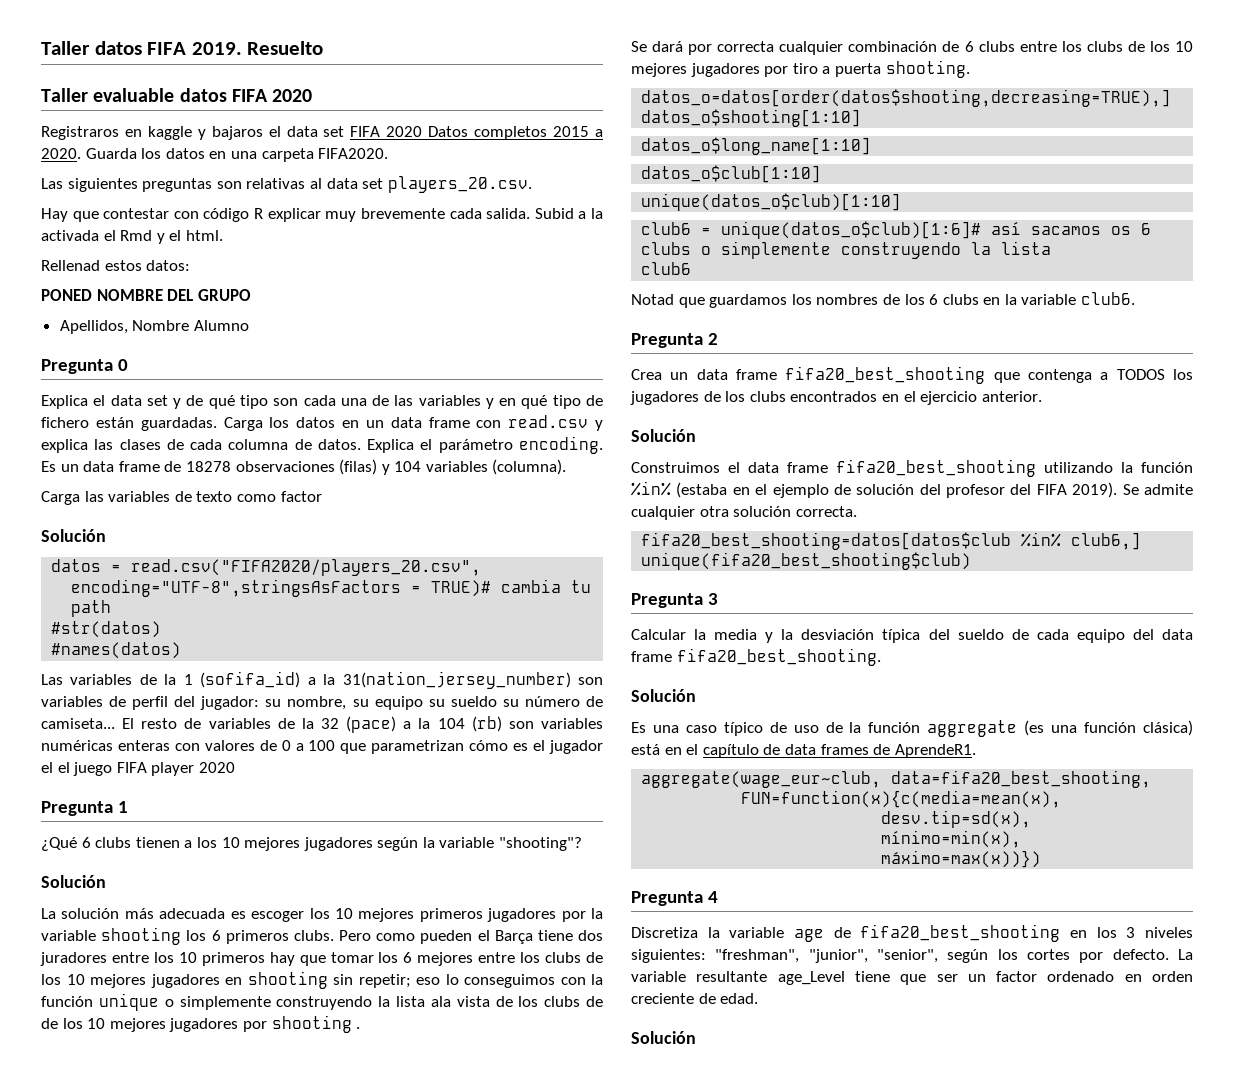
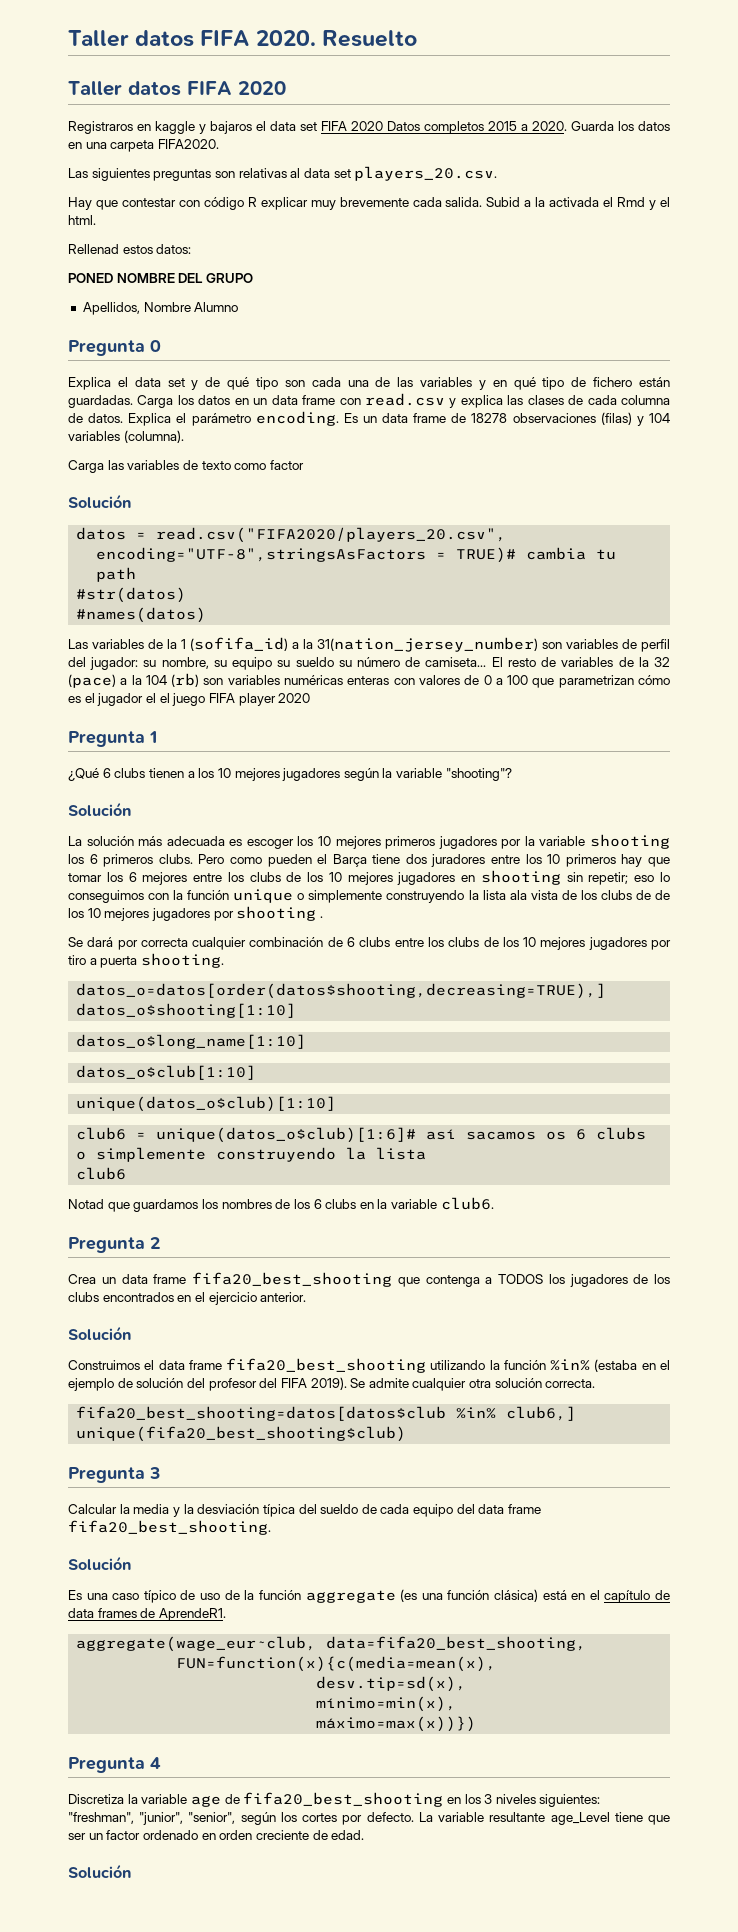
- Taller datos FIFA 2019.
+ Taller datos FIFA 2020.
- Taller evaluable datos FIFA 2020
+ Taller datos FIFA 2020

